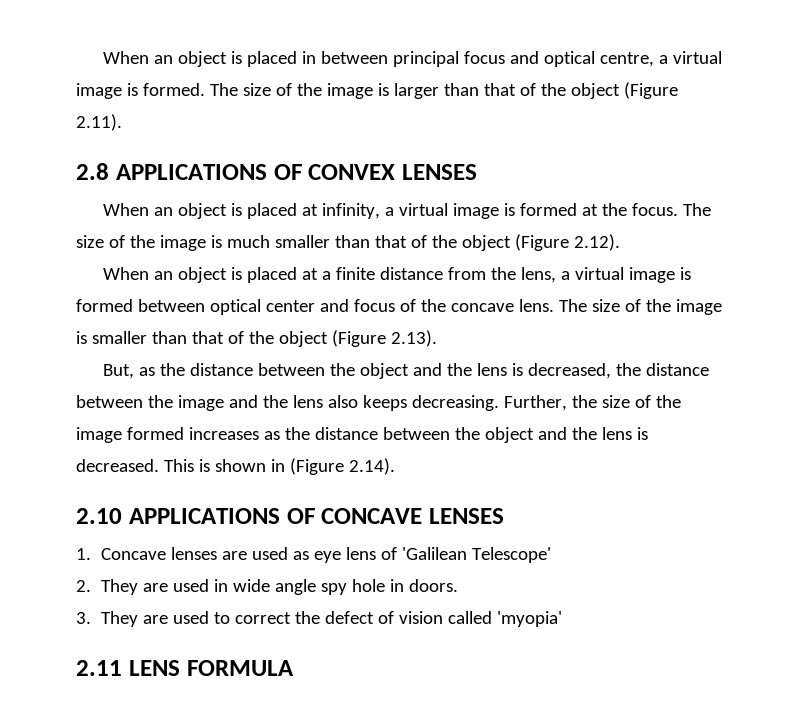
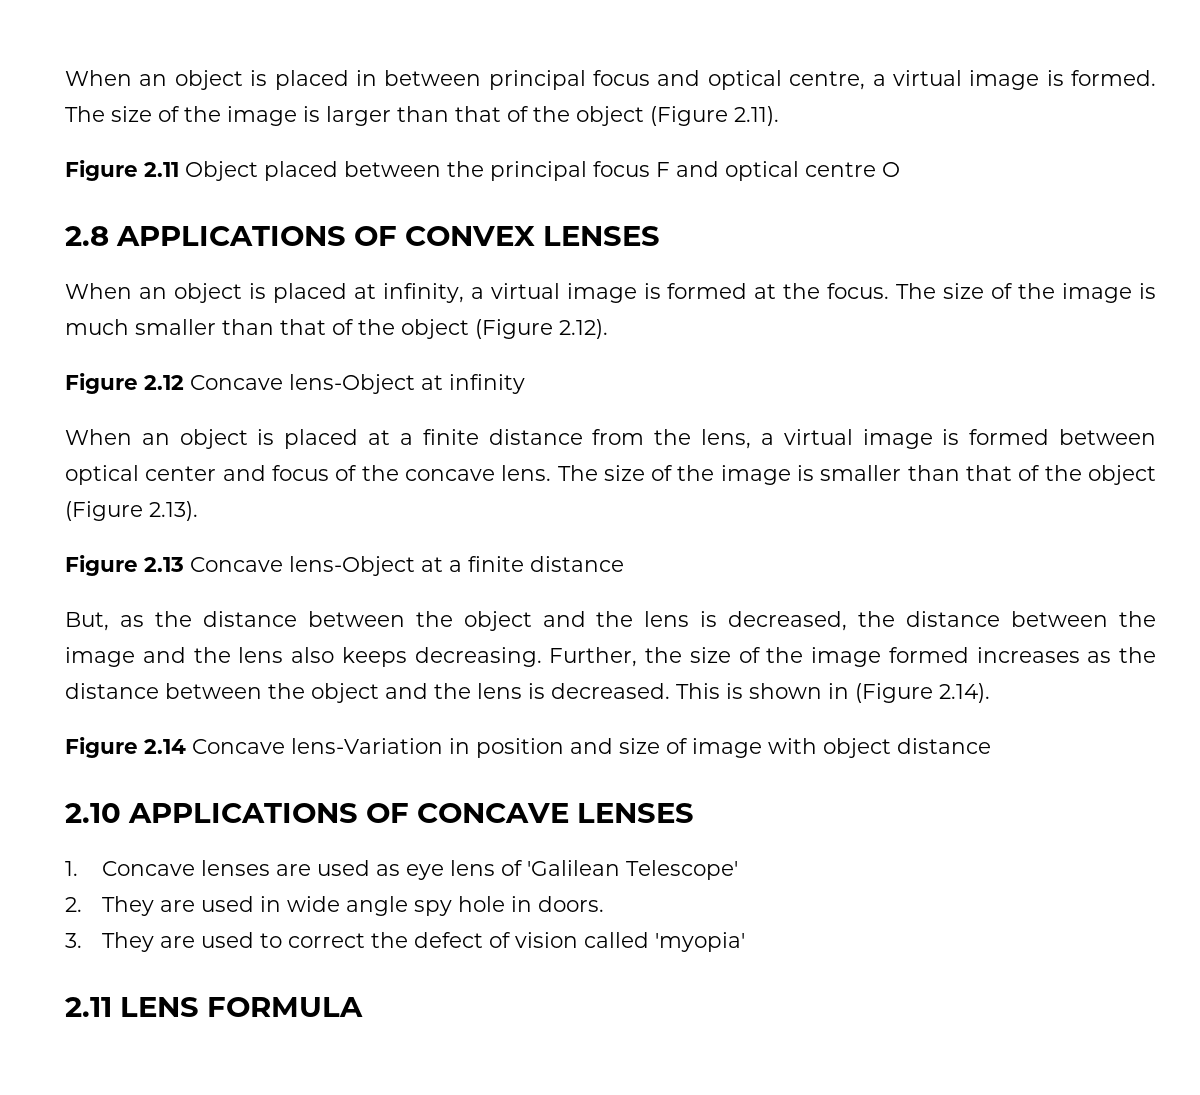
+ Figure 2.11 Object placed between the principal focus F and optical centre O
+ Figure 2.12 Concave lens-Object at infinity
+ Figure 2.13 Concave lens-Object at a finite distance
+ Figure 2.14 Concave lens-Variation in position and size of image with object distance

